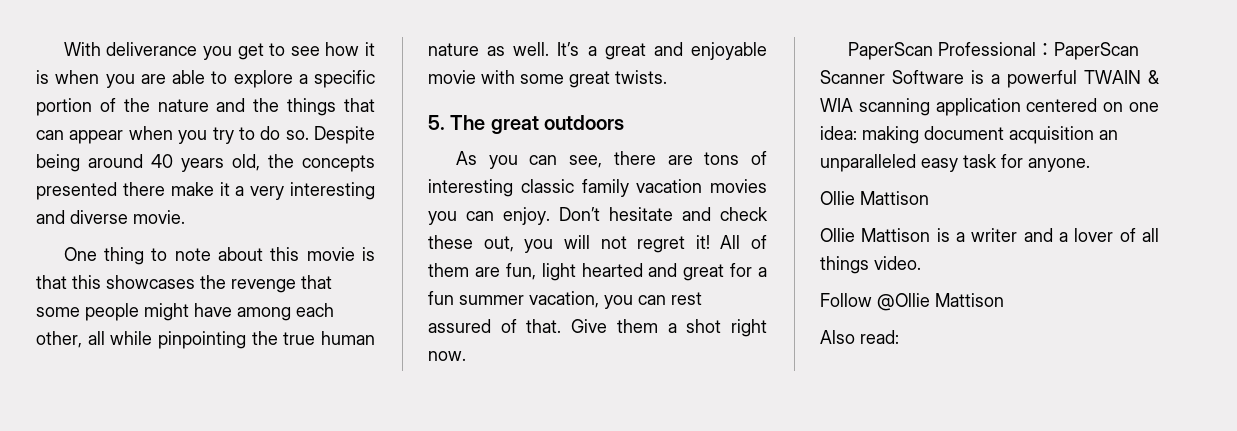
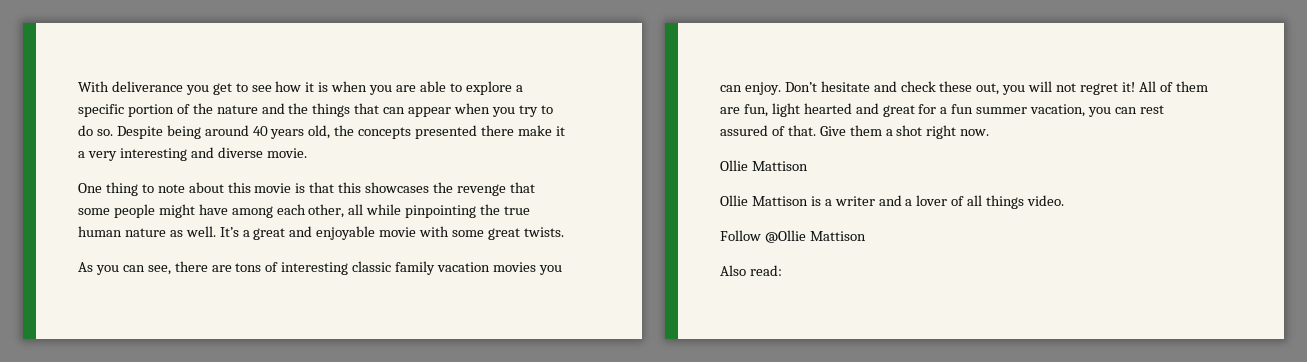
- 5. The great outdoors
- PaperScan Professional：PaperScan Scanner Software is a powerful TWAIN & WIA scanning application centered on one idea: making document acquisition an unparalleled easy task for anyone.

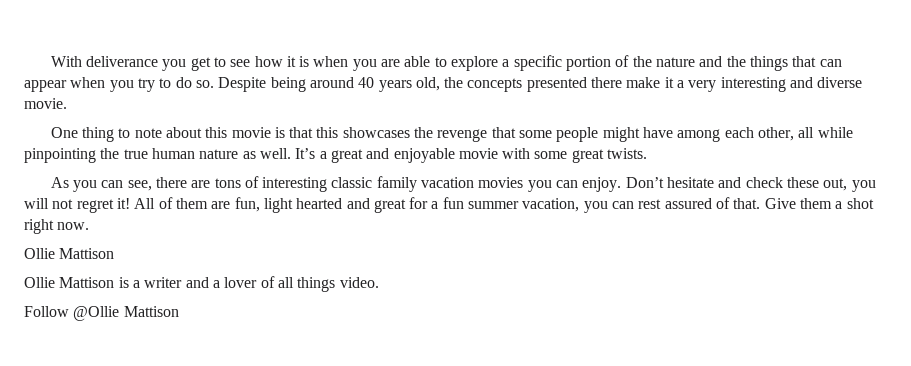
- Also read:

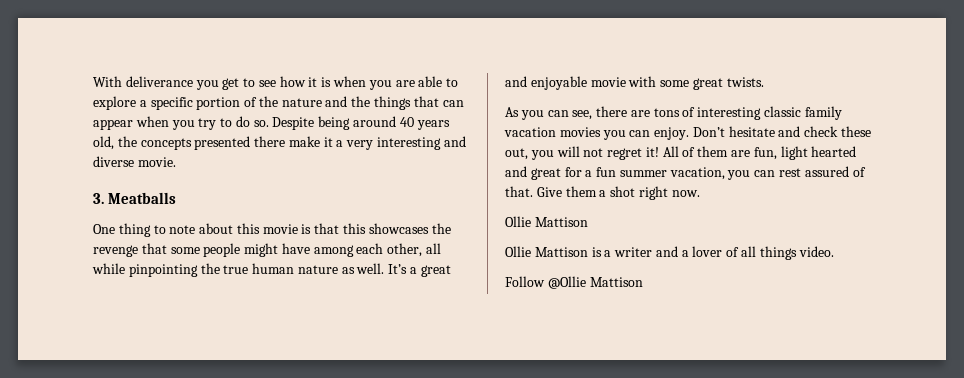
+ 3. Meatballs

